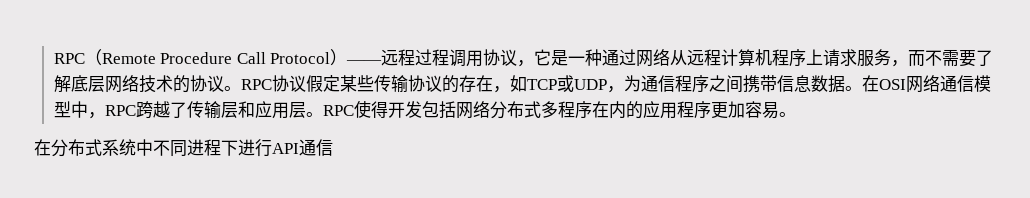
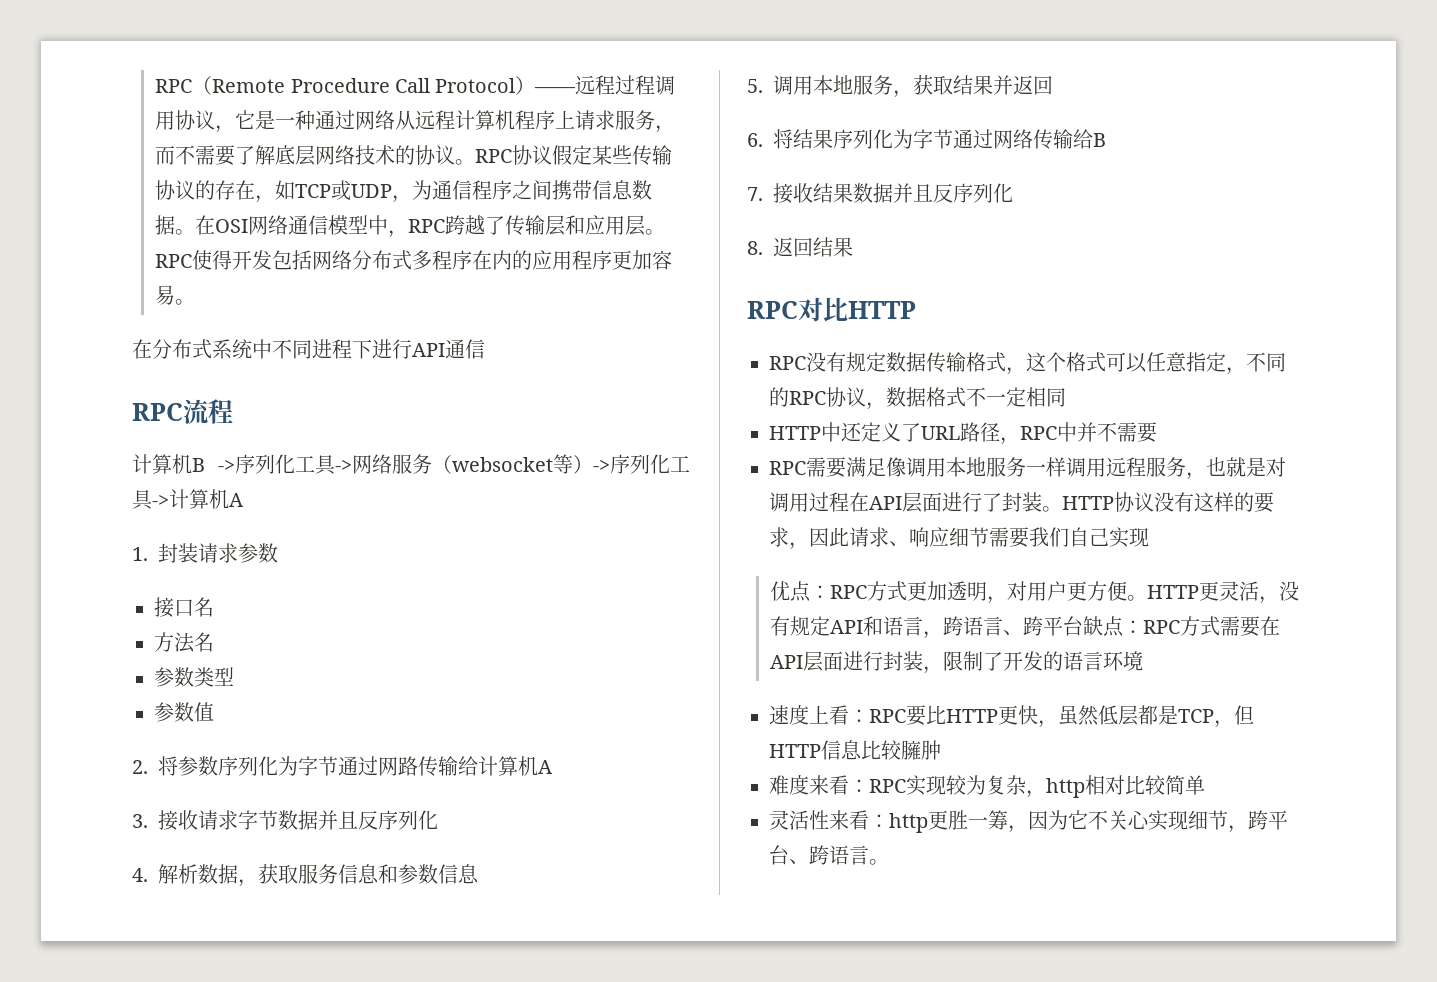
+ RPC流程
+ 计算机B ->序列化工具->网络服务（websocket等）->序列化工具->计算机A
+ 1.封装请求参数
+ 接口名
+ 方法名
+ 参数类型
+ 参数值
+ 2.将参数序列化为字节通过网路传输给计算机A
+ 3.接收请求字节数据并且反序列化
+ 4.解析数据，获取服务信息和参数信息
+ 5.调用本地服务，获取结果并返回
+ 6.将结果序列化为字节通过网络传输给B
+ 7.接收结果数据并且反序列化
+ 8.返回结果
+ RPC对比HTTP
+ RPC没有规定数据传输格式，这个格式可以任意指定，不同的RPC协议，数据格式不一定相同
+ HTTP中还定义了URL路径，RPC中并不需要
+ RPC需要满足像调用本地服务一样调用远程服务，也就是对调用过程在API层面进行了封装。HTTP协议没有这样的要求，因此请求、响应细节需要我们自己实现
+ 优点：RPC方式更加透明，对用户更方便。HTTP更灵活，没有规定API和语言，跨语言、跨平台缺点：RPC方式需要在API层面进行封装，限制了开发的语言环境
+ 速度上看：RPC要比HTTP更快，虽然低层都是TCP，但HTTP信息比较臃肿
+ 难度来看：RPC实现较为复杂，http相对比较简单
+ 灵活性来看：http更胜一筹，因为它不关心实现细节，跨平台、跨语言。

